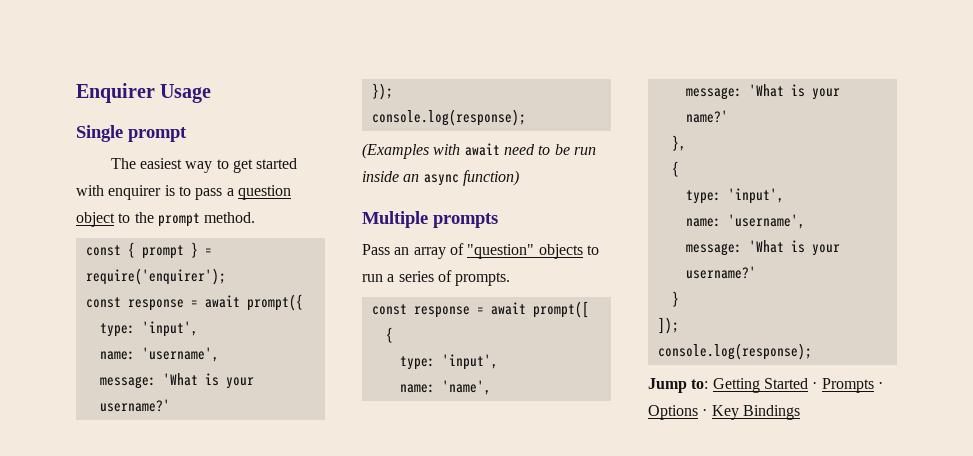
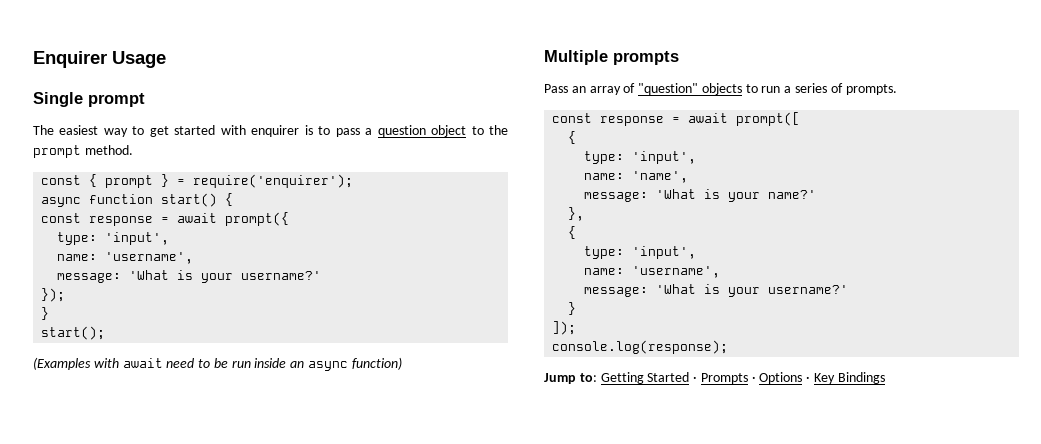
+ async function start() {
  });
- console.log(response);
+ }
+ start();

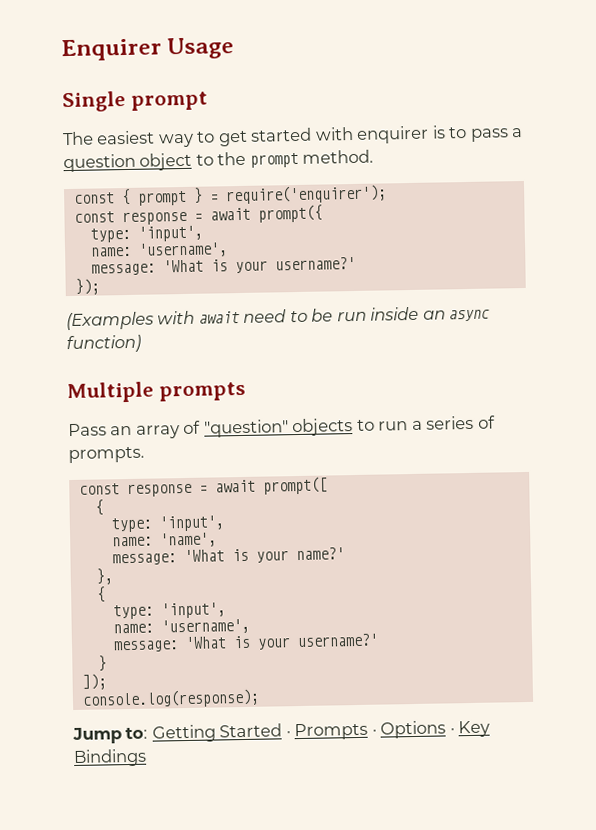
- async function start() {
  });
- }
- start();

